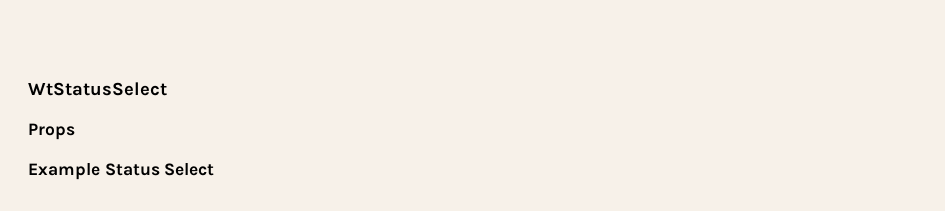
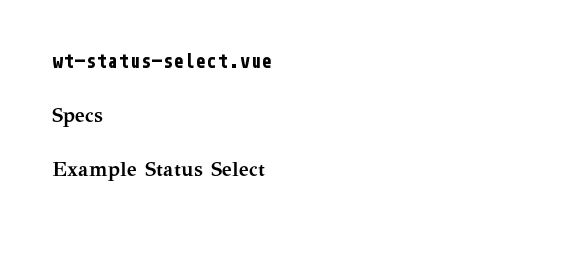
- WtStatusSelect
- Props
+ wt-status-select.vue
+ Specs

